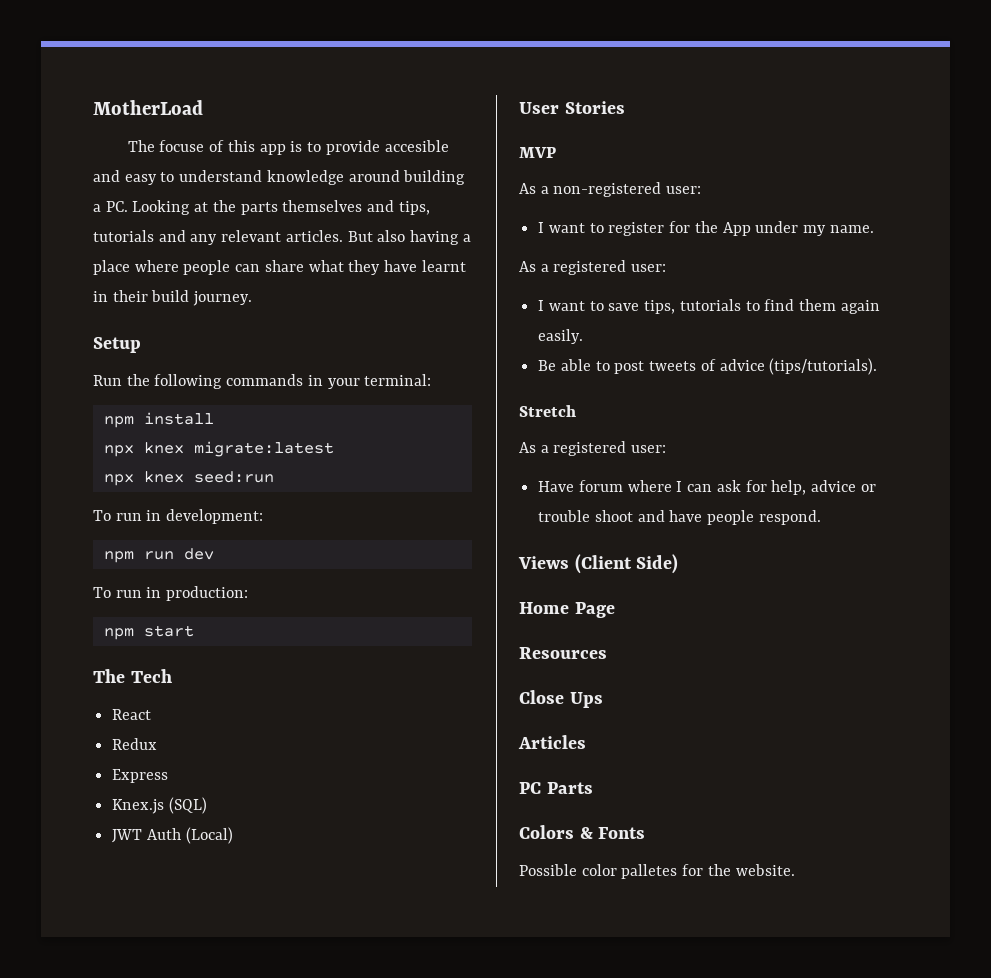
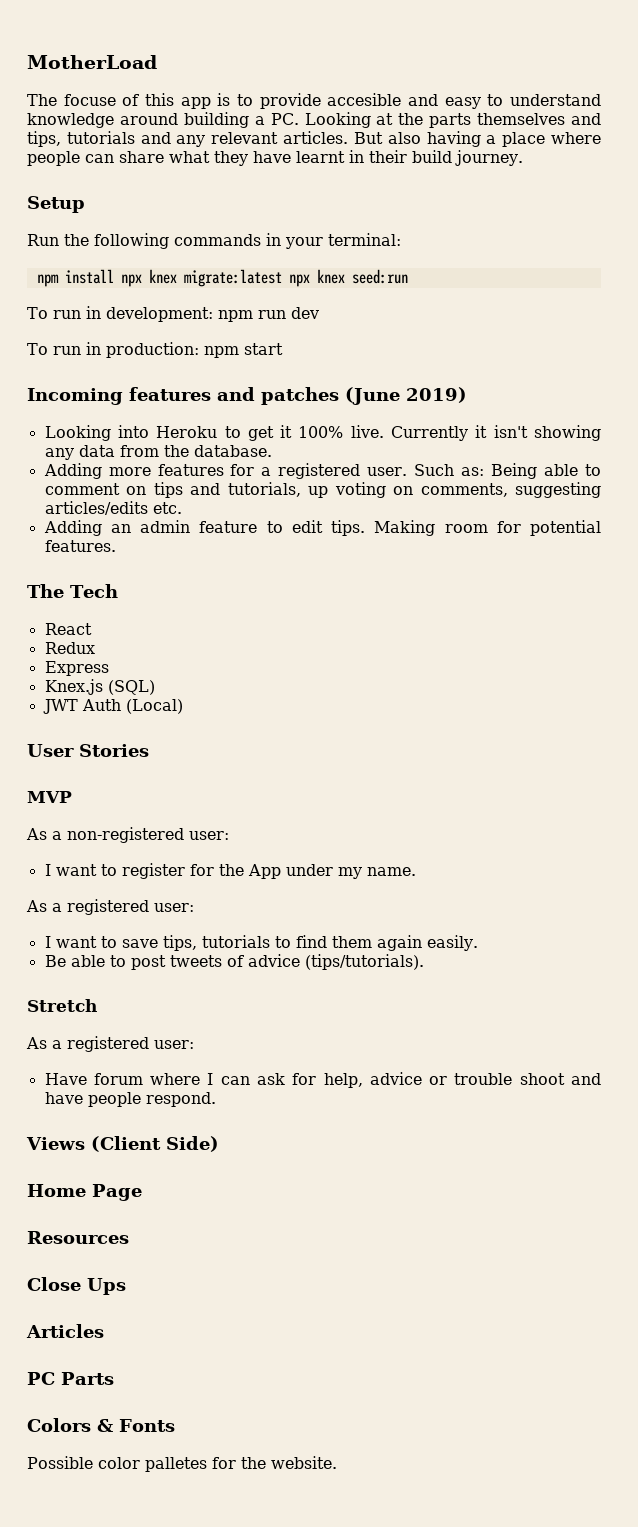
- npm install
- npx knex migrate:latest
- npx knex seed:run
+ npm install npx knex migrate:latest npx knex seed:run
- To run in development:
- npm run dev
+ To run in development: npm run dev
- To run in production:
- npm start
+ To run in production: npm start
+ Incoming features and patches (June 2019)
+ Looking into Heroku to get it 100% live. Currently it isn't showing any data from the database.
+ Adding more features for a registered user. Such as: Being able to comment on tips and tutorials, up voting on comments, suggesting articles/edits etc.
+ Adding an admin feature to edit tips. Making room for potential features.

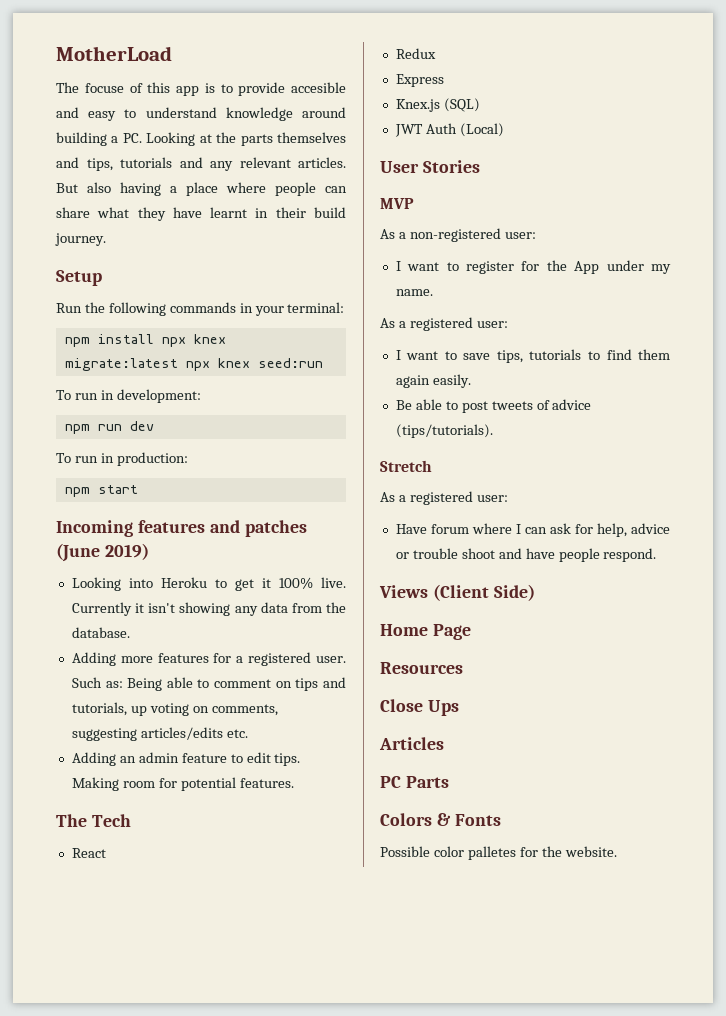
- To run in development: npm run dev
+ To run in development:
+ npm run dev
- To run in production: npm start
+ To run in production:
+ npm start

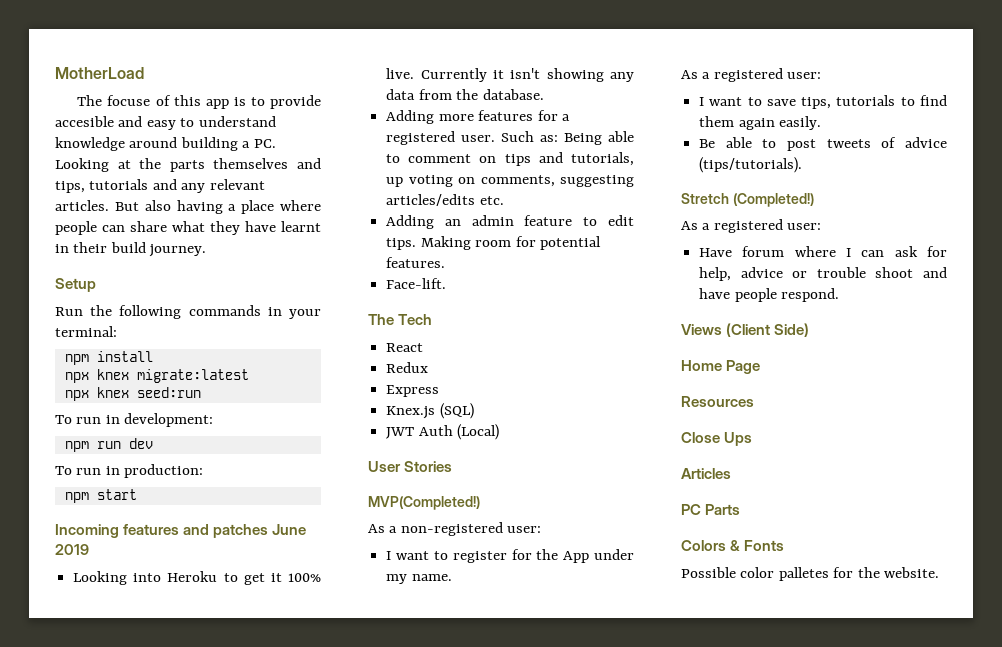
- npm install npx knex migrate:latest npx knex seed:run
+ npm install
+ npx knex migrate:latest
+ npx knex seed:run
- Incoming features and patches (June 2019)
+ Incoming features and patches June 2019
+ Face-lift.
- MVP
+ MVP(Completed!)
- Stretch
+ Stretch (Completed!)

